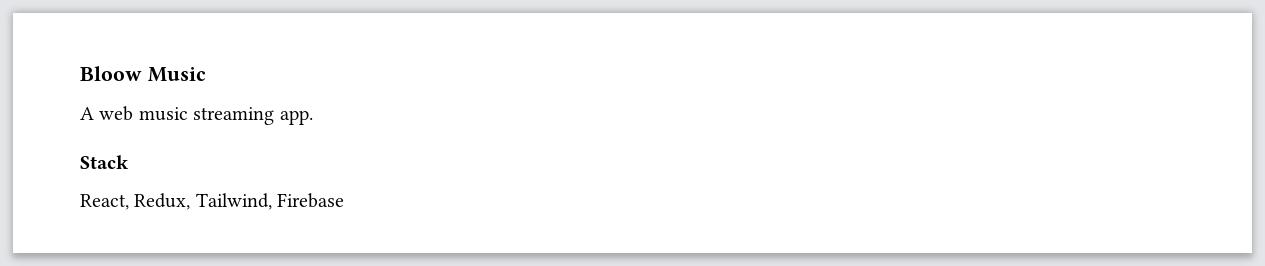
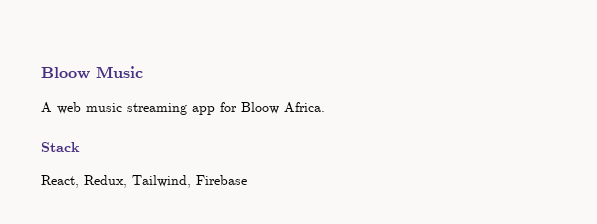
- A web music streaming app.
+ A web music streaming app for Bloow Africa.

